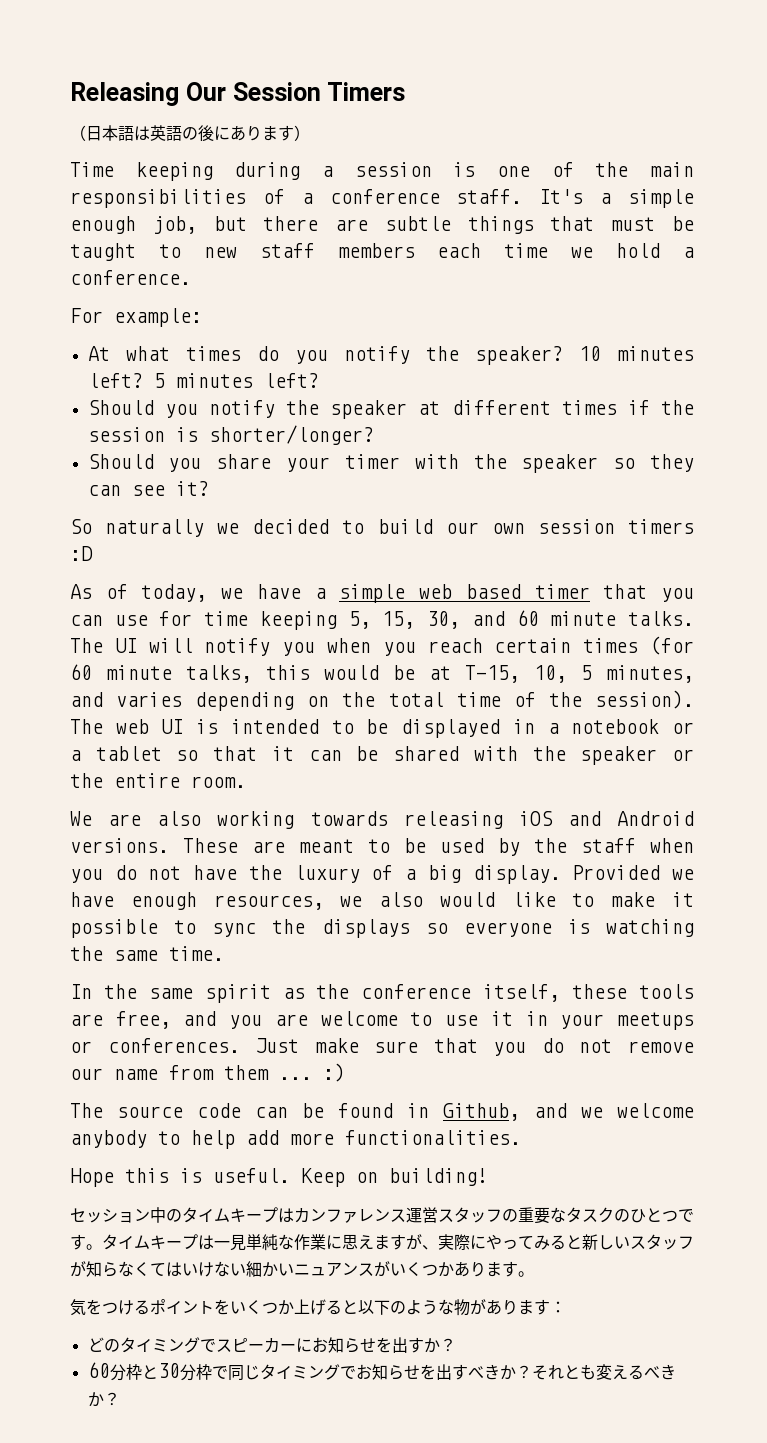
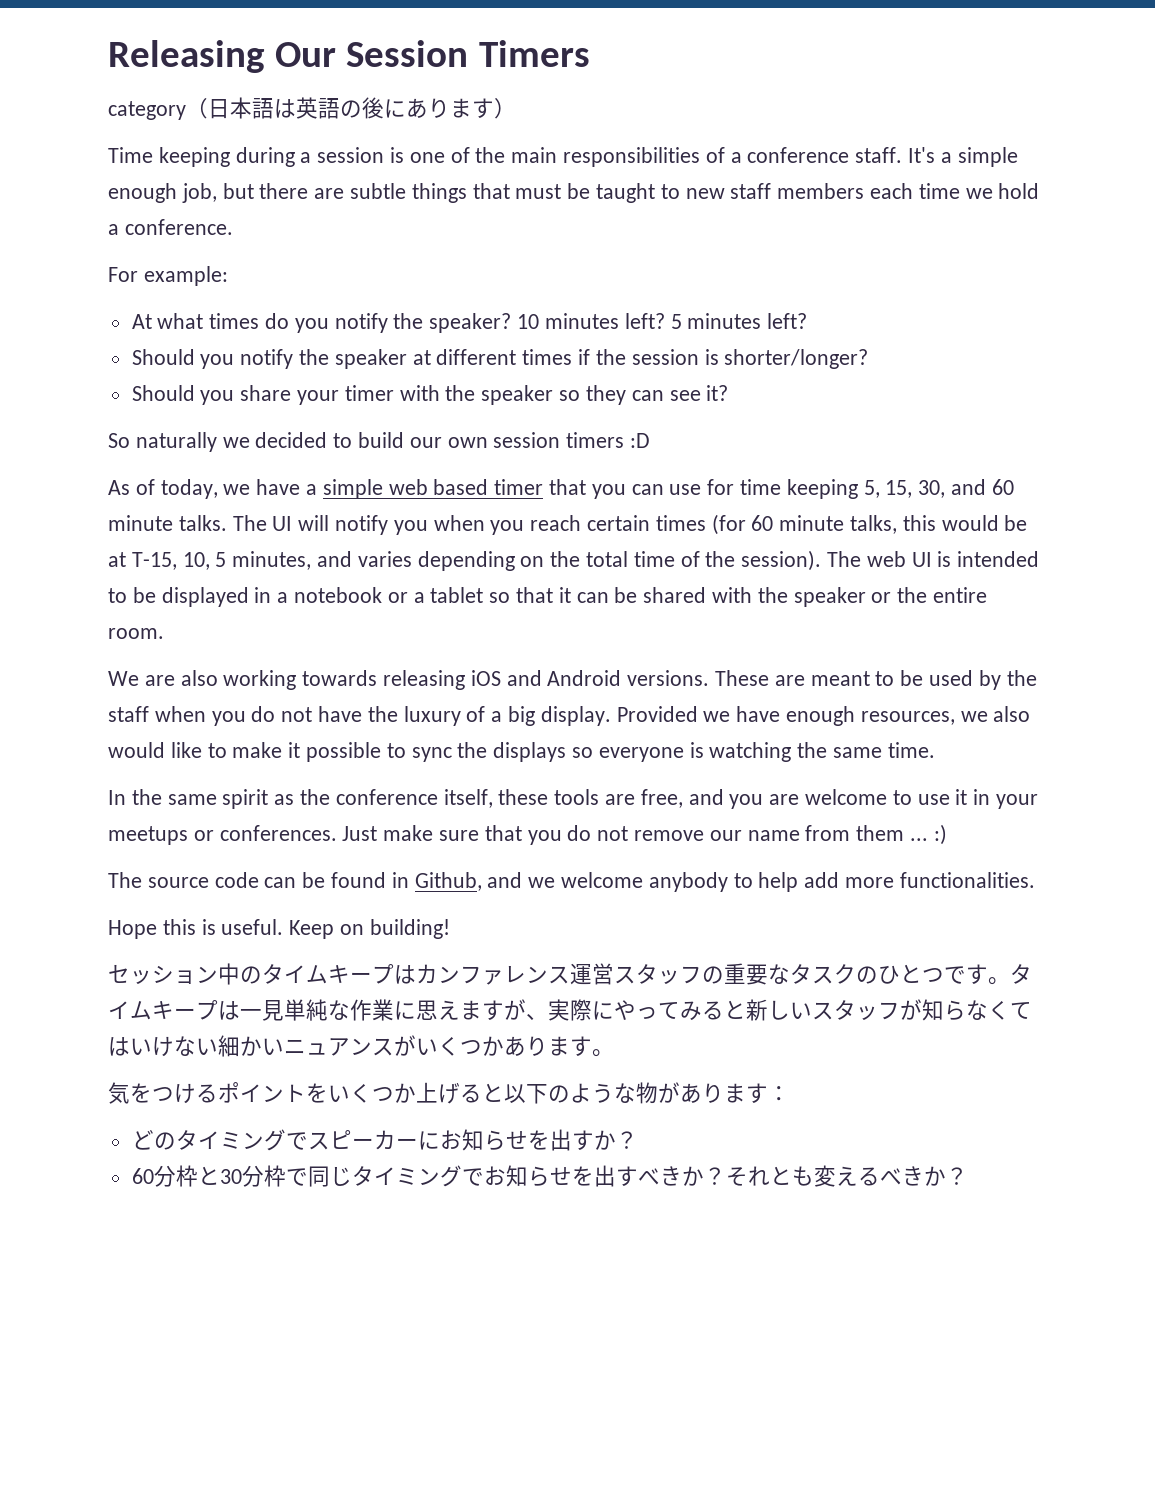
- （日本語は英語の後にあります）
+ category（日本語は英語の後にあります）

